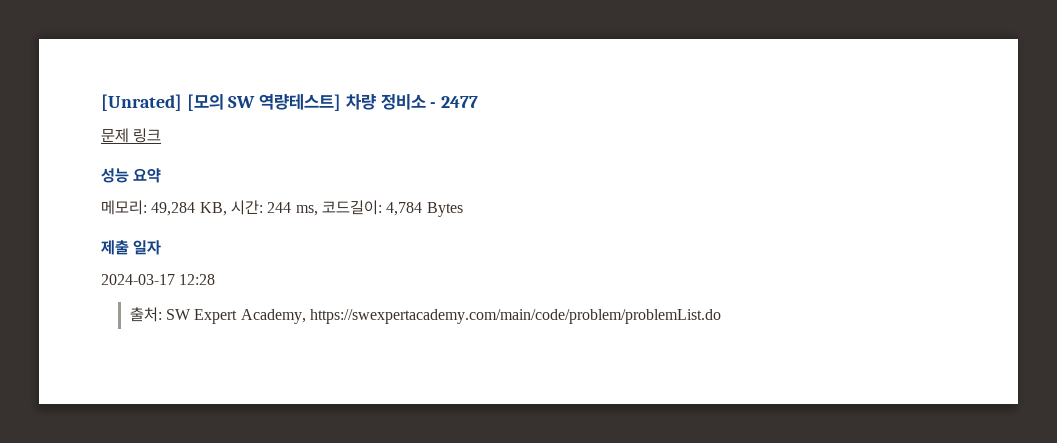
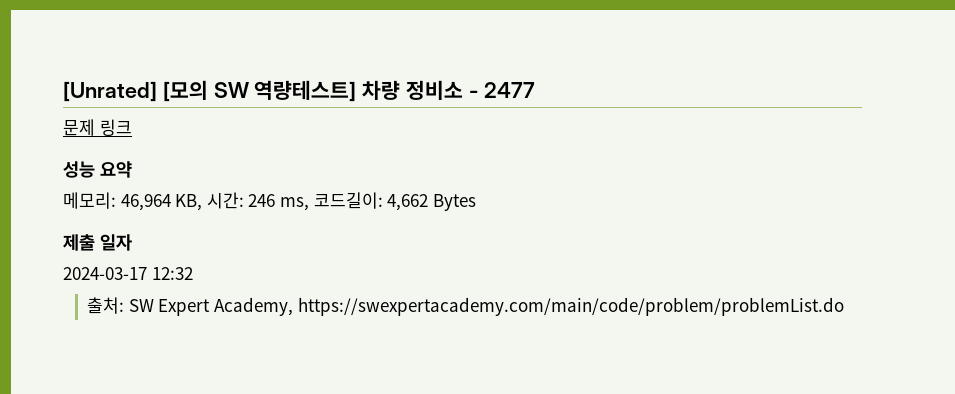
- 메모리: 49,284 KB, 시간: 244 ms, 코드길이: 4,784 Bytes
+ 메모리: 46,964 KB, 시간: 246 ms, 코드길이: 4,662 Bytes
- 2024-03-17 12:28
+ 2024-03-17 12:32

